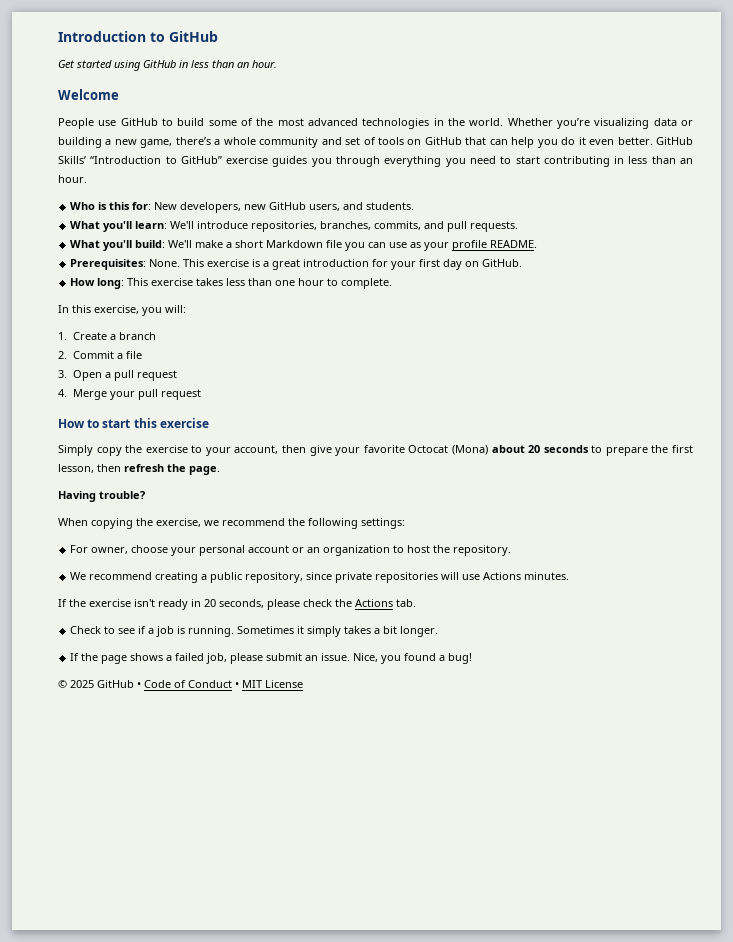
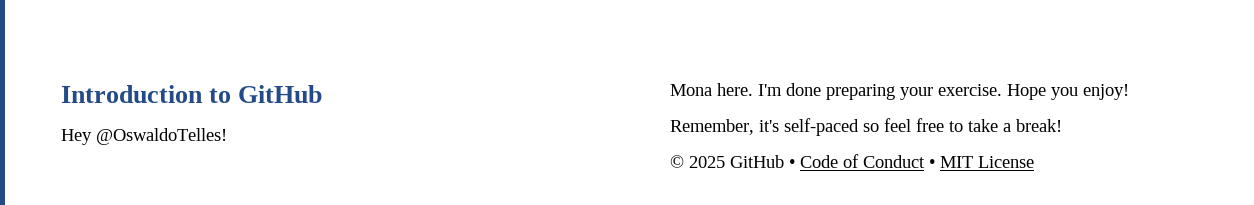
- Get started using GitHub in less than an hour.
- Welcome
- People use GitHub to build some of the most advanced technologies in the world. Whether you’re visualizing data or building a new game, there’s a whole community and set of tools on GitHub that can help you do it even better. GitHub Skills’ “Introduction to GitHub” exercise guides you through everything you need to start contributing in less than an hour.
- Who is this for: New developers, new GitHub users, and students.
- What you'll learn: We'll introduce repositories, branches, commits, and pull requests.
- What you'll build: We'll make a short Markdown file you can use as your profile README.
- Prerequisites: None. This exercise is a great introduction for your first day on GitHub.
- How long: This exercise takes less than one hour to complete.
- In this exercise, you will:
- 1. Create a branch
- 2. Commit a file
- 3. Open a pull request
- 4. Merge your pull request
- How to start this exercise
- Simply copy the exercise to your account, then give your favorite Octocat (Mona) about 20 seconds to prepare the first lesson, then refresh the page.
- Having trouble?
- When copying the exercise, we recommend the following settings:
- For owner, choose your personal account or an organization to host the repository.
- We recommend creating a public repository, since private repositories will use Actions minutes.
- If the exercise isn't ready in 20 seconds, please check the Actions tab.
- Check to see if a job is running. Sometimes it simply takes a bit longer.
- If the page shows a failed job, please submit an issue. Nice, you found a bug!
+ Hey @OswaldoTelles!
+ Mona here. I'm done preparing your exercise. Hope you enjoy!
+ Remember, it's self-paced so feel free to take a break!

